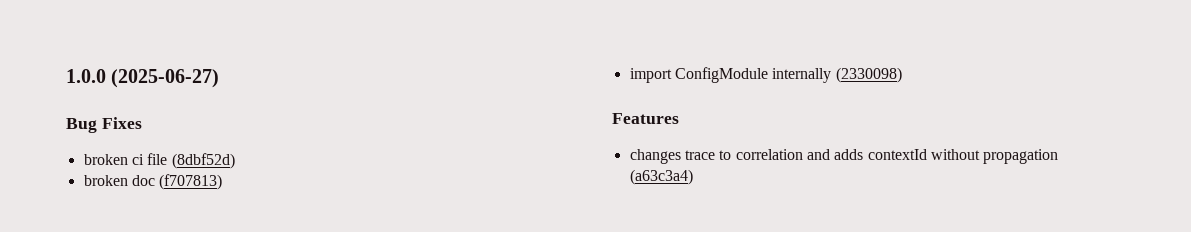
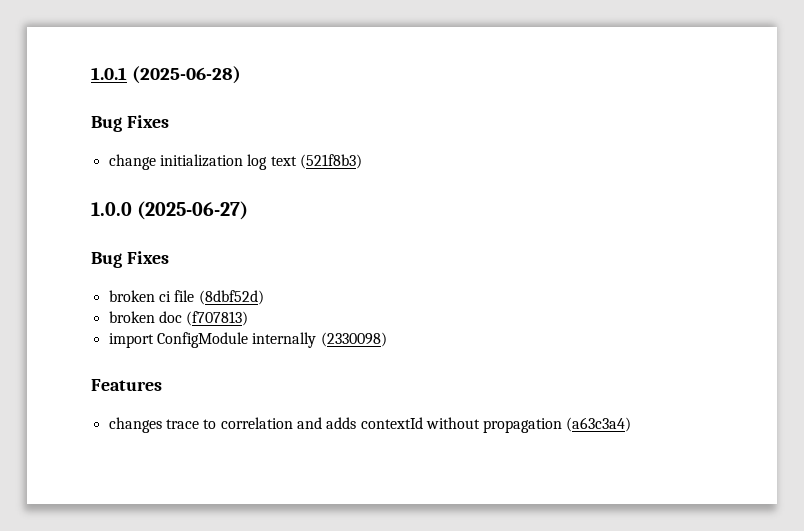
+ 1.0.1 (2025-06-28)
+ Bug Fixes
+ change initialization log text (521f8b3)

